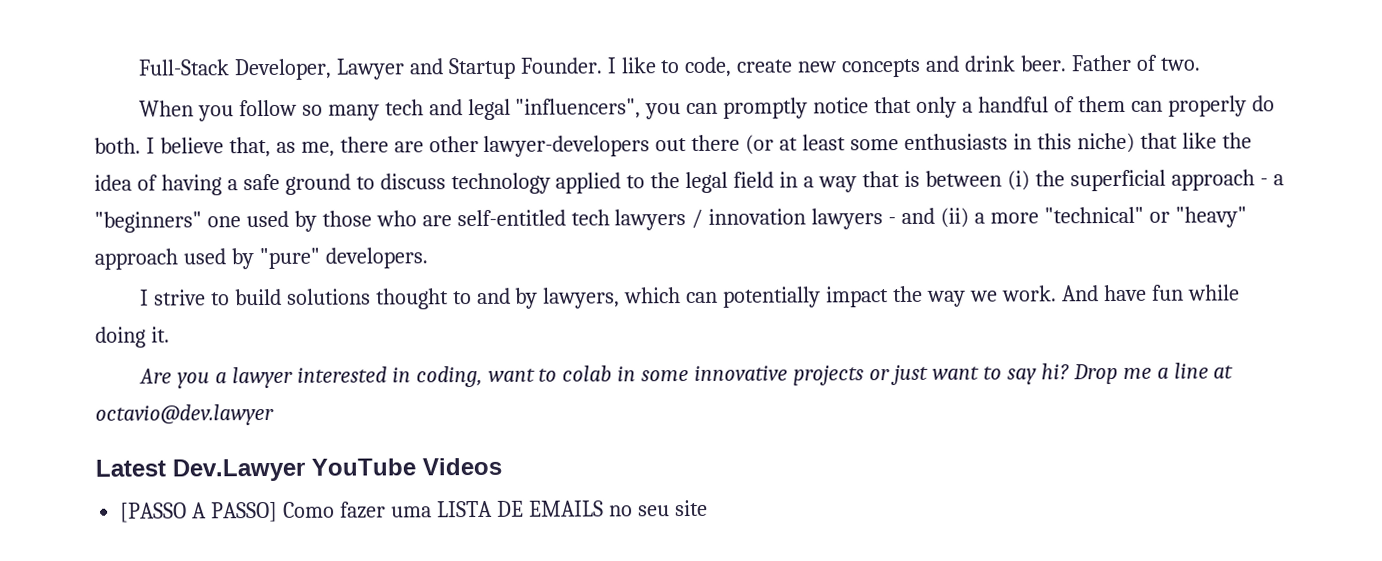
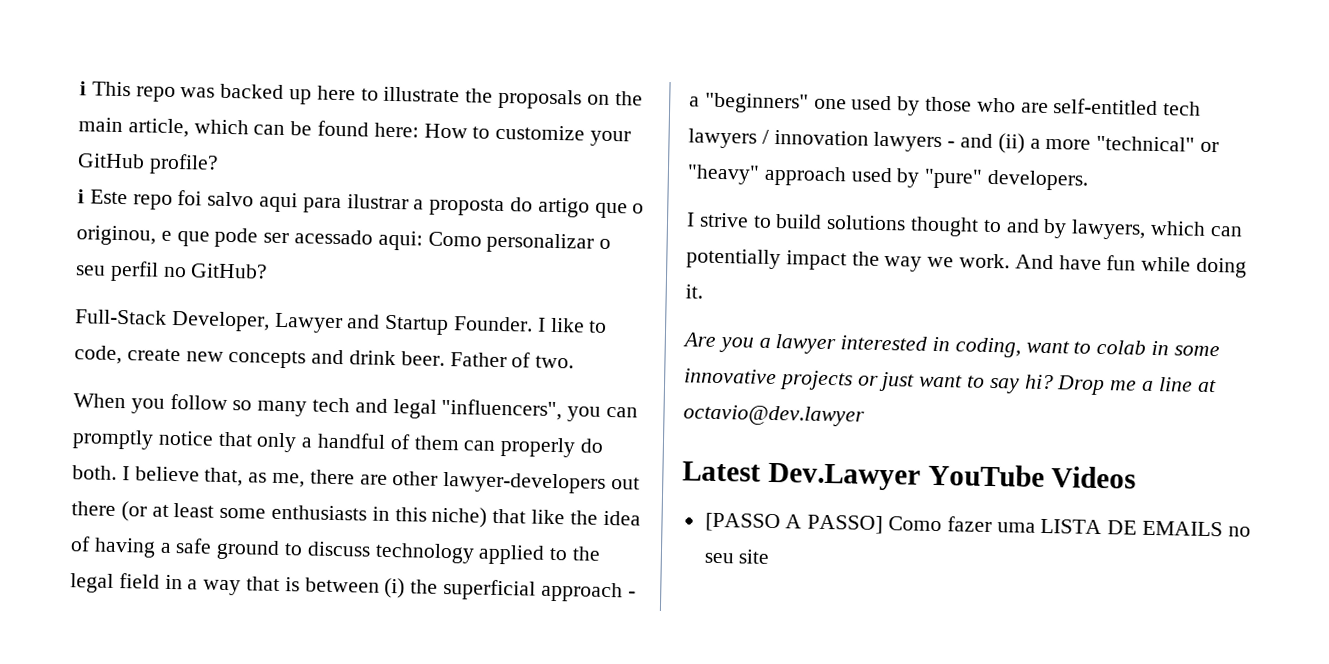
+ ℹ This repo was backed up here to illustrate the proposals on the main article, which can be found here: How to customize your GitHub profile?
+ ℹ Este repo foi salvo aqui para ilustrar a proposta do artigo que o originou, e que pode ser acessado aqui: Como personalizar o seu perfil no GitHub?

